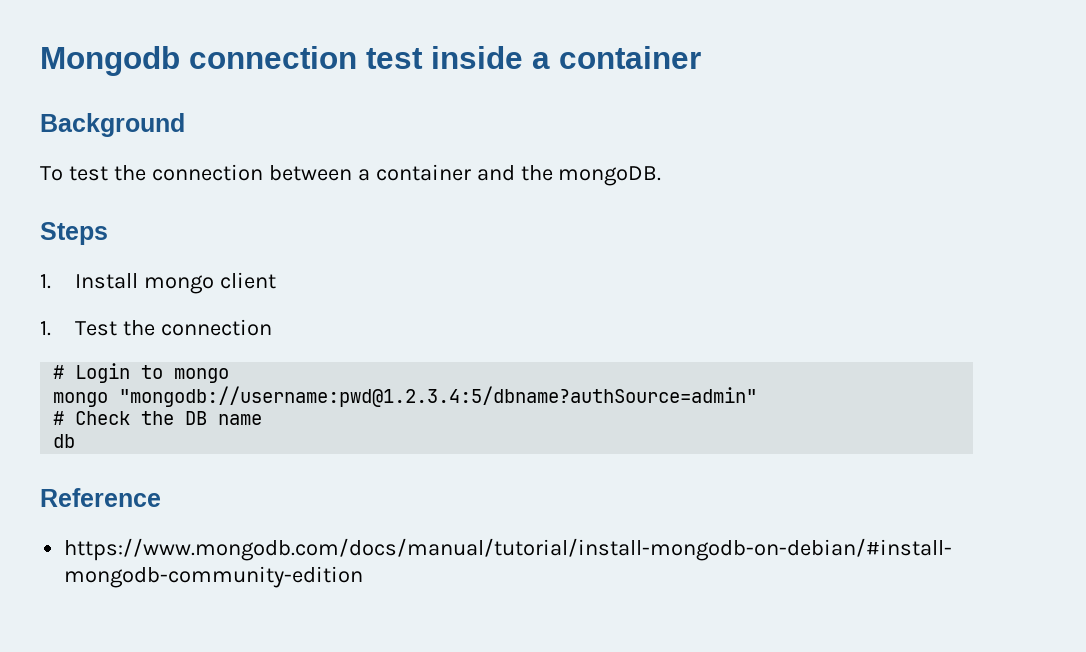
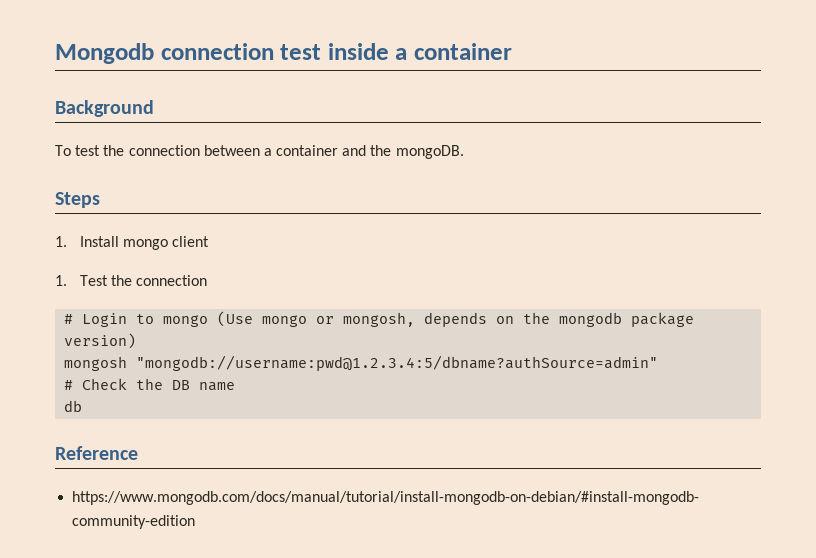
- # Login to mongo
- mongo "mongodb://username:pwd@1.2.3.4:5/dbname?authSource=admin"
+ # Login to mongo (Use mongo or mongosh, depends on the mongodb package version)
+ mongosh "mongodb://username:pwd@1.2.3.4:5/dbname?authSource=admin"

